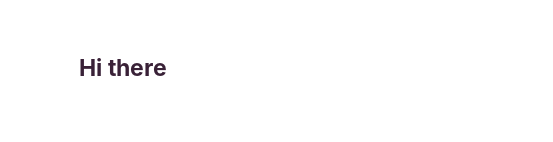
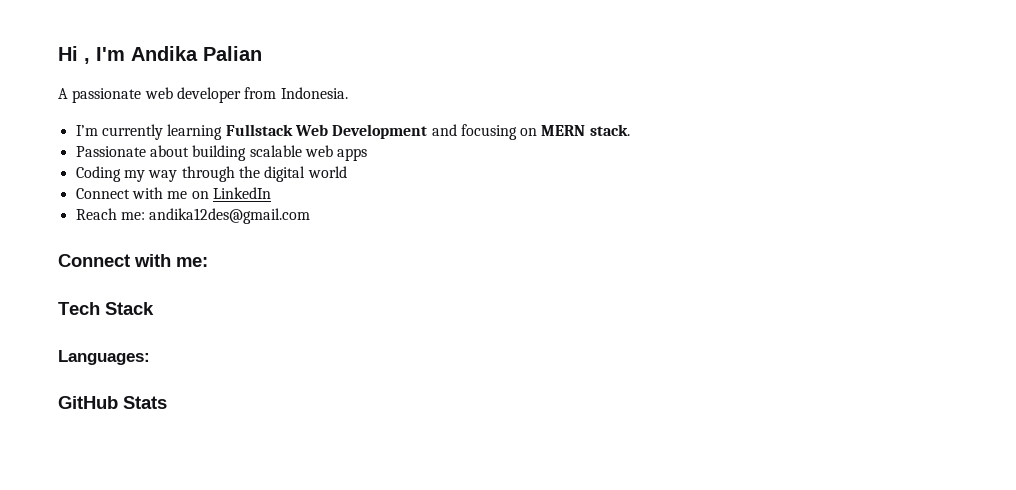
- Hi there
+ Hi , I'm Andika Palian
+ A passionate web developer from Indonesia.
+ I’m currently learning Fullstack Web Development and focusing on MERN stack.
+ Passionate about building scalable web apps
+ Coding my way through the digital world
+ Connect with me on LinkedIn
+ Reach me: andika12des@gmail.com
+ Connect with me:
+ Tech Stack
+ Languages:
+ GitHub Stats

